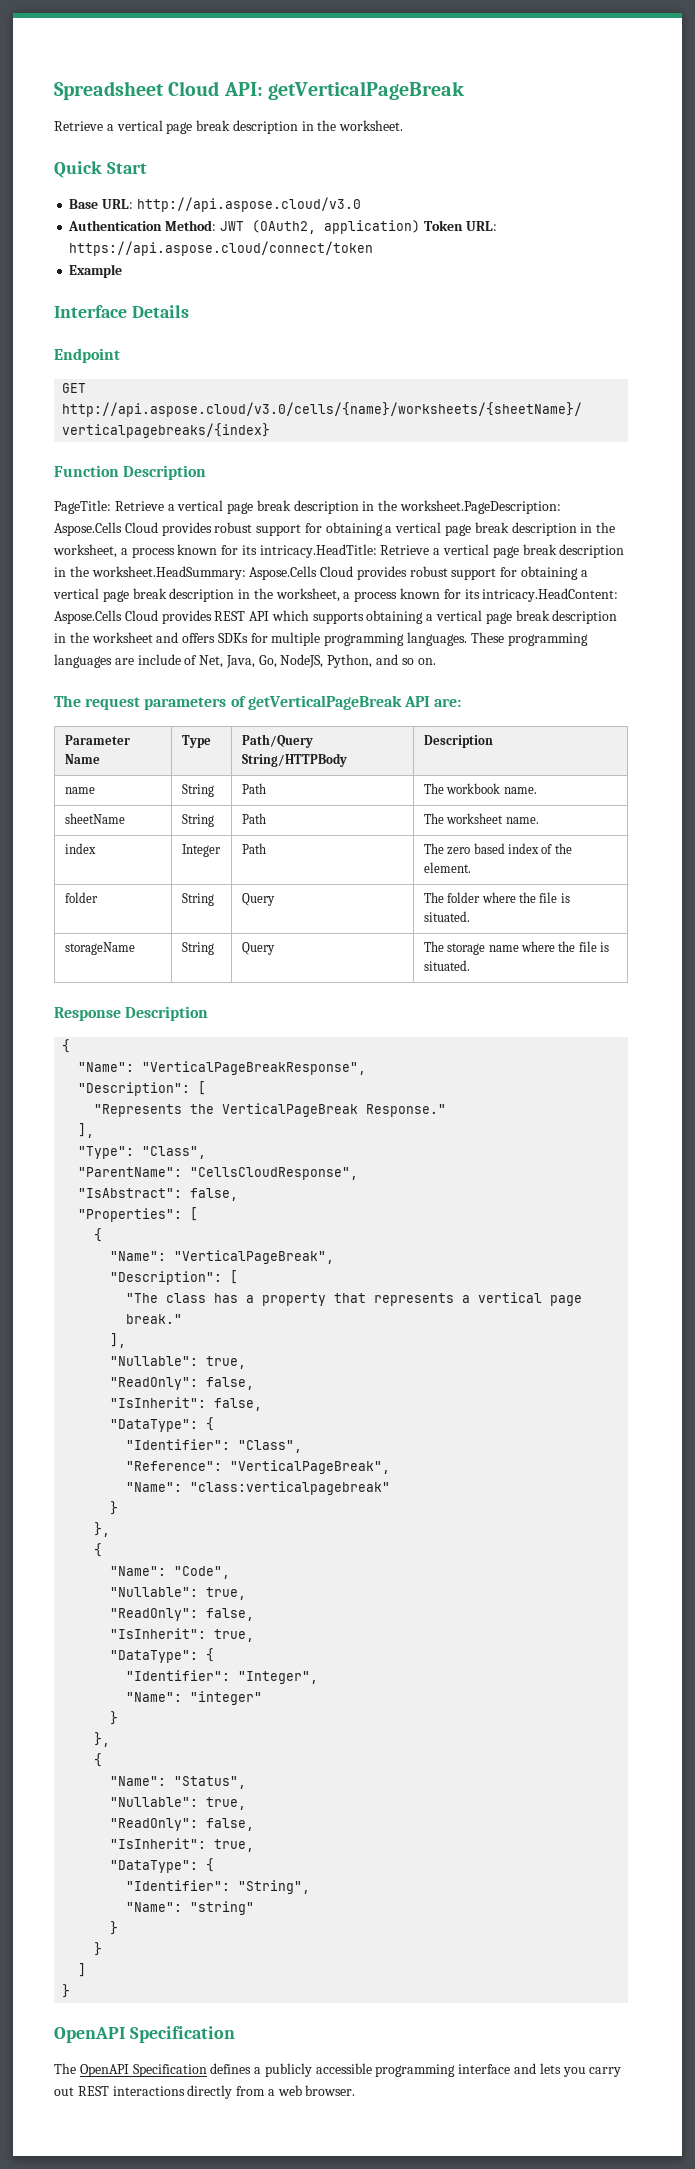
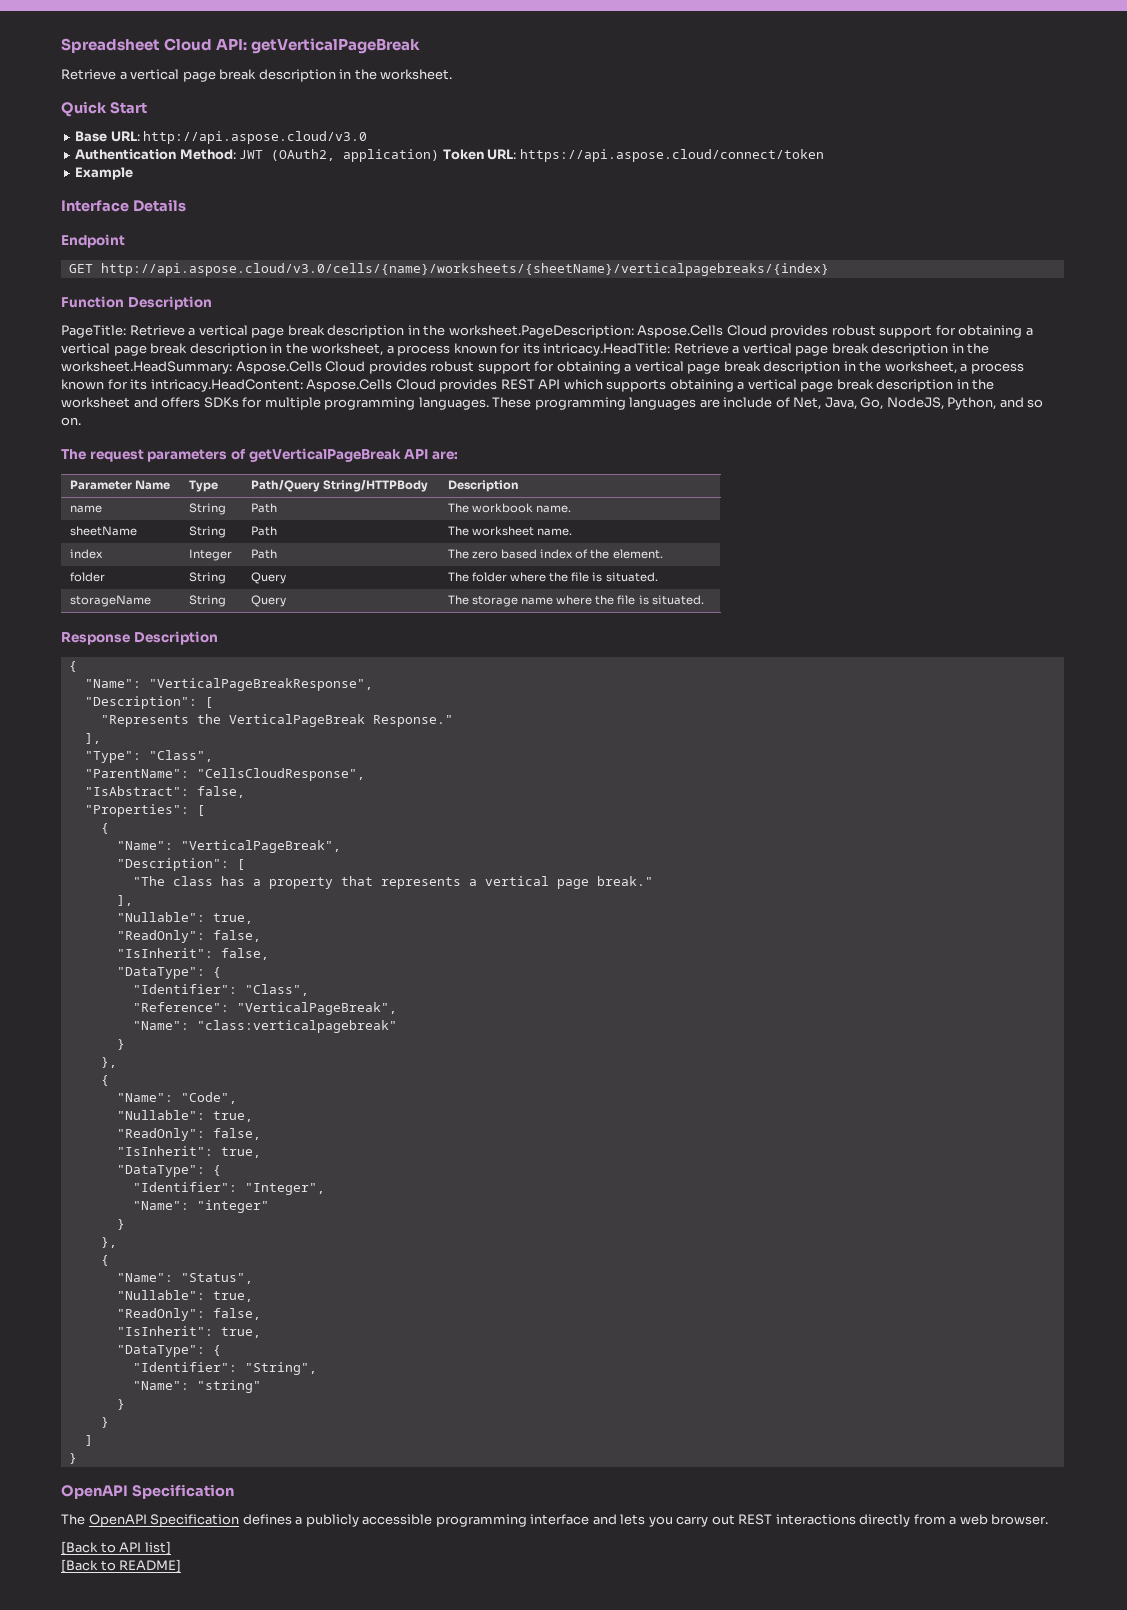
+ [Back to API list]
+ [Back to README]

